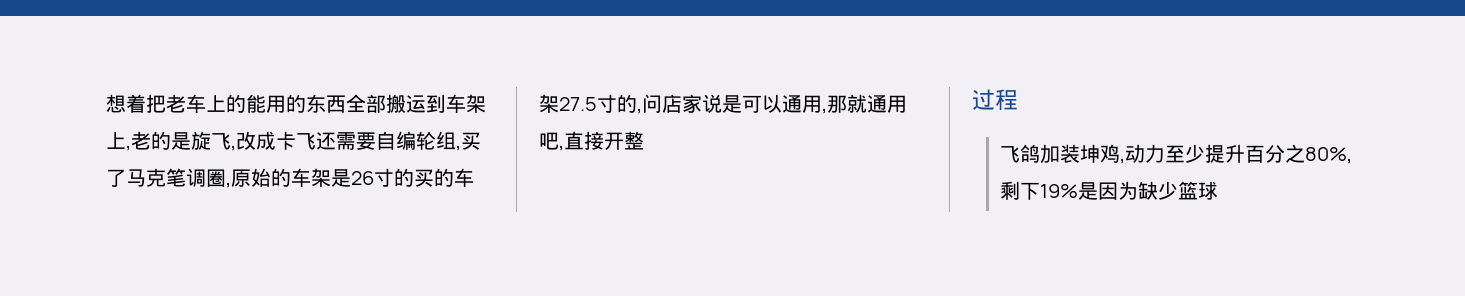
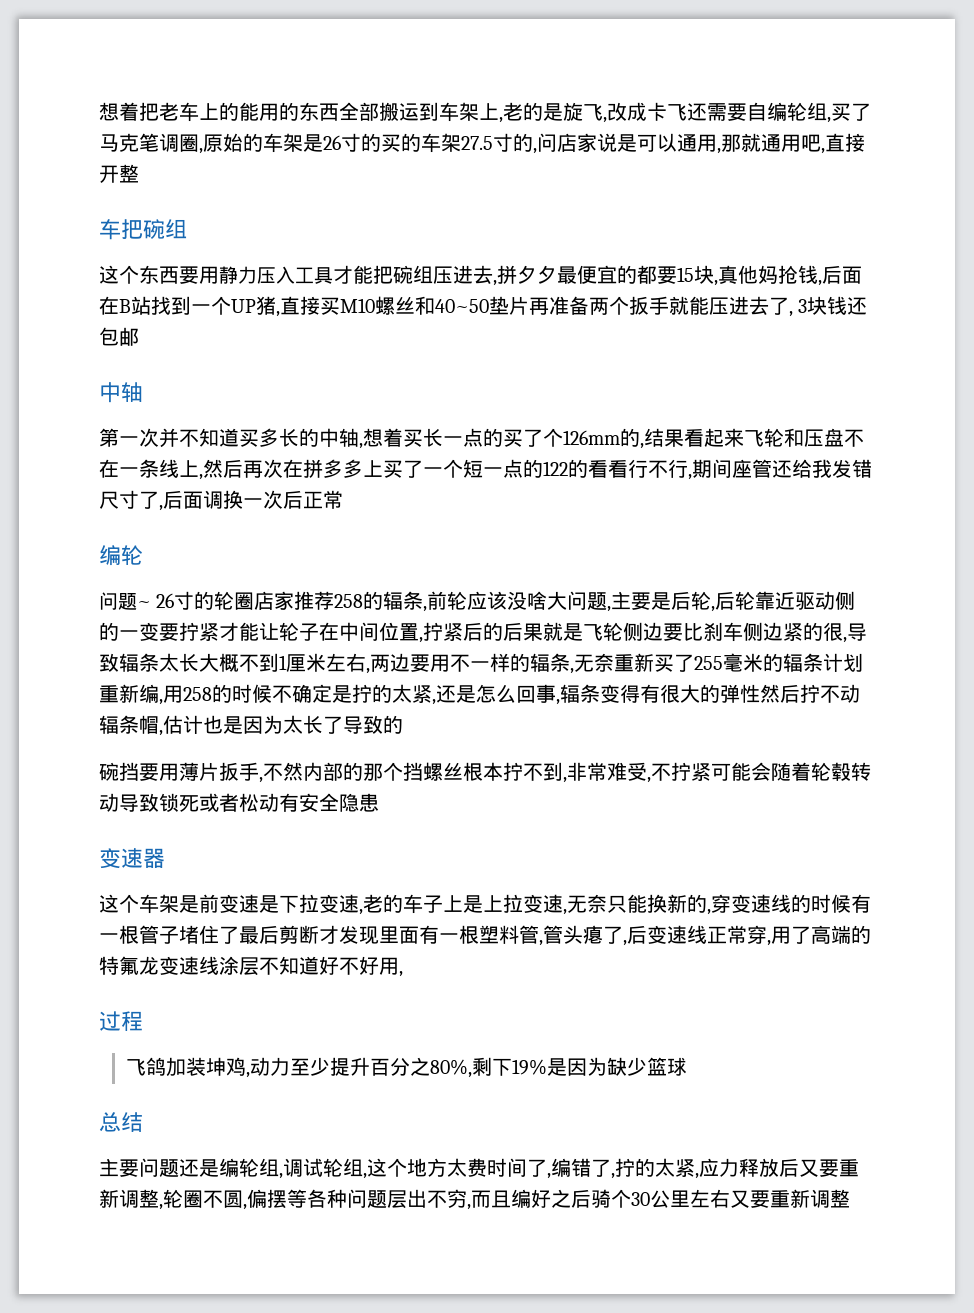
+ 车把碗组
+ 这个东西要用静力压入工具才能把碗组压进去,拼夕夕最便宜的都要15块,真他妈抢钱,后面在B站找到一个UP猪,直接买M10螺丝和40~50垫片再准备两个扳手就能压进去了, 3块钱还包邮
+ 中轴
+ 第一次并不知道买多长的中轴,想着买长一点的买了个126mm的,结果看起来飞轮和压盘不在一条线上,然后再次在拼多多上买了一个短一点的122的看看行不行,期间座管还给我发错尺寸了,后面调换一次后正常
+ 编轮
+ 问题~ 26寸的轮圈店家推荐258的辐条,前轮应该没啥大问题,主要是后轮,后轮靠近驱动侧的一变要拧紧才能让轮子在中间位置,拧紧后的后果就是飞轮侧边要比刹车侧边紧的很,导致辐条太长大概不到1厘米左右,两边要用不一样的辐条,无奈重新买了255毫米的辐条计划重新编,用258的时候不确定是拧的太紧,还是怎么回事,辐条变得有很大的弹性然后拧不动辐条帽,估计也是因为太长了导致的
+ 碗挡要用薄片扳手,不然内部的那个挡螺丝根本拧不到,非常难受,不拧紧可能会随着轮毂转动导致锁死或者松动有安全隐患
+ 变速器
+ 这个车架是前变速是下拉变速,老的车子上是上拉变速,无奈只能换新的,穿变速线的时候有一根管子堵住了最后剪断才发现里面有一根塑料管,管头瘪了,后变速线正常穿,用了高端的特氟龙变速线涂层不知道好不好用,
+ 总结
+ 主要问题还是编轮组,调试轮组,这个地方太费时间了,编错了,拧的太紧,应力释放后又要重新调整,轮圈不圆,偏摆等各种问题层出不穷,而且编好之后骑个30公里左右又要重新调整

